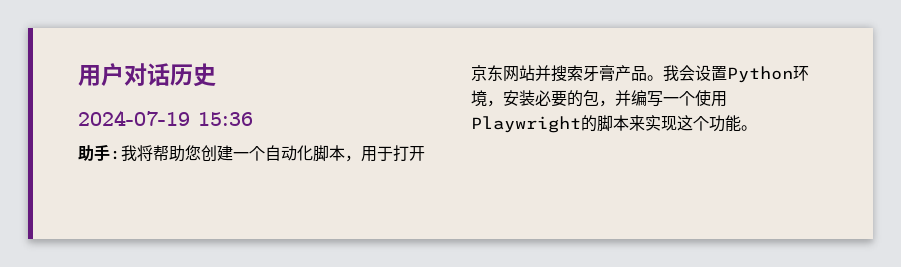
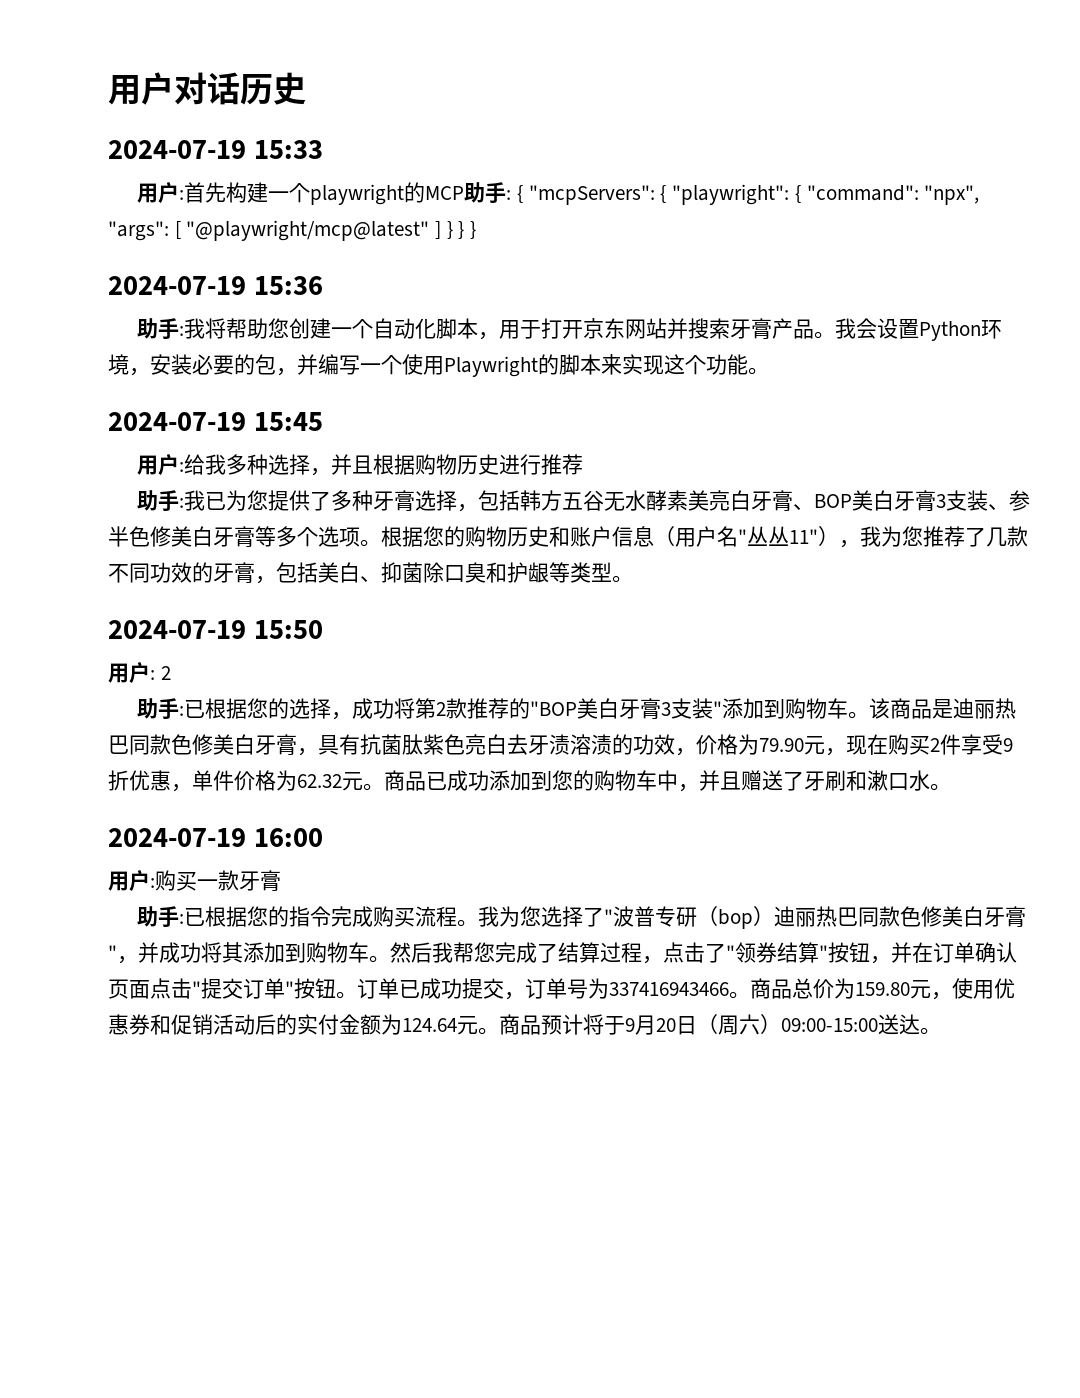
+ 2024-07-19 15:33
+ 用户:首先构建一个playwright的MCP助手: { "mcpServers": { "playwright": { "command": "npx", "args": [ "@playwright/mcp@latest" ] } } }
+ 2024-07-19 15:45
+ 用户:给我多种选择，并且根据购物历史进行推荐
+ 助手:我已为您提供了多种牙膏选择，包括韩方五谷无水酵素美亮白牙膏、BOP美白牙膏3支装、参半色修美白牙膏等多个选项。根据您的购物历史和账户信息（用户名"丛丛11"），我为您推荐了几款不同功效的牙膏，包括美白、抑菌除口臭和护龈等类型。
+ 2024-07-19 15:50
+ 用户: 2
+ 助手:已根据您的选择，成功将第2款推荐的"BOP美白牙膏3支装"添加到购物车。该商品是迪丽热巴同款色修美白牙膏，具有抗菌肽紫色亮白去牙渍溶渍的功效，价格为79.90元，现在购买2件享受9折优惠，单件价格为62.32元。商品已成功添加到您的购物车中，并且赠送了牙刷和漱口水。
+ 2024-07-19 16:00
+ 用户:购买一款牙膏
+ 助手:已根据您的指令完成购买流程。我为您选择了"波普专研（bop）迪丽热巴同款色修美白牙膏"，并成功将其添加到购物车。然后我帮您完成了结算过程，点击了"领券结算"按钮，并在订单确认页面点击"提交订单"按钮。订单已成功提交，订单号为337416943466。商品总价为159.80元，使用优惠券和促销活动后的实付金额为124.64元。商品预计将于9月20日（周六）09:00-15:00送达。

